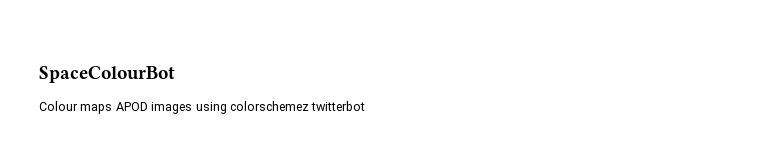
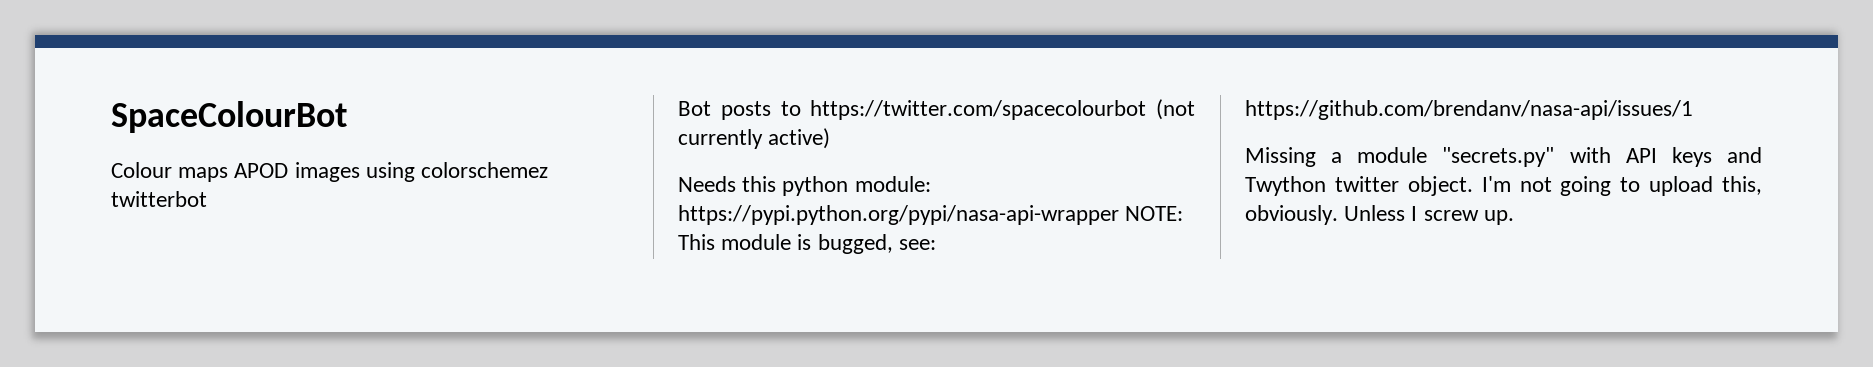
+ Bot posts to https://twitter.com/spacecolourbot (not currently active)
+ Needs this python module: https://pypi.python.org/pypi/nasa-api-wrapper NOTE: This module is bugged, see: https://github.com/brendanv/nasa-api/issues/1
+ Missing a module "secrets.py" with API keys and Twython twitter object. I'm not going to upload this, obviously. Unless I screw up.

